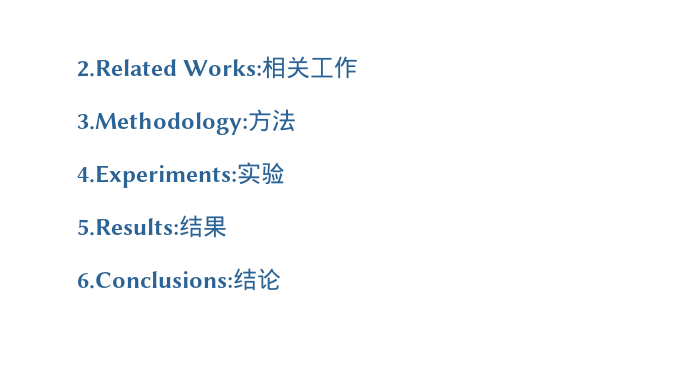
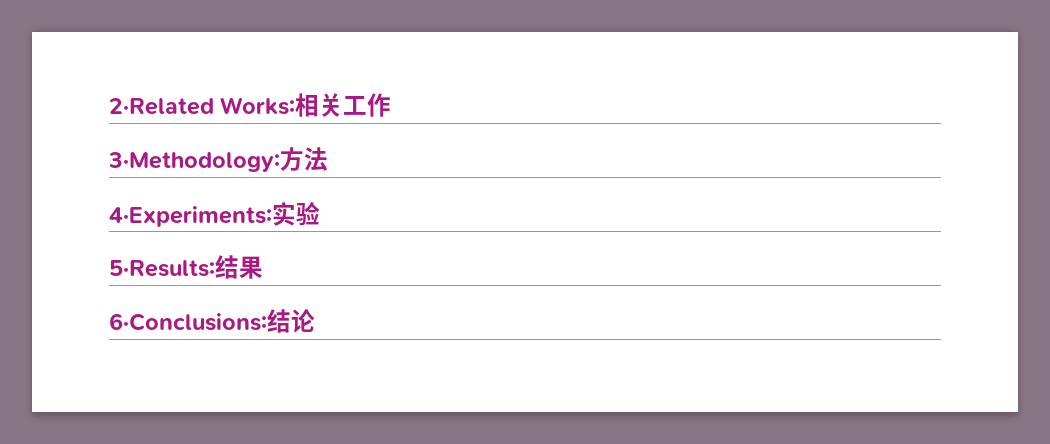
- 2.Related Works:相关工作
+ 2·Related Works:相关工作
- 3.Methodology:方法
+ 3·Methodology:方法
- 4.Experiments:实验
+ 4·Experiments:实验
- 5.Results:结果
+ 5·Results:结果
- 6.Conclusions:结论
+ 6·Conclusions:结论

